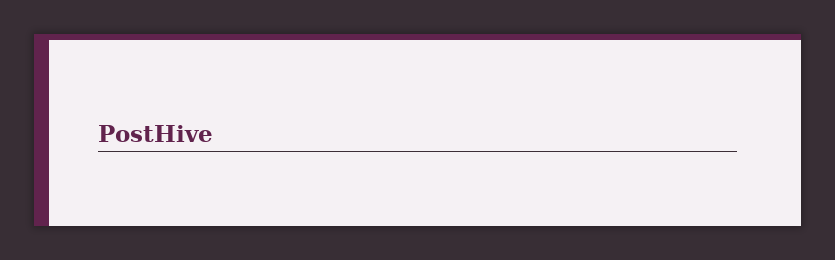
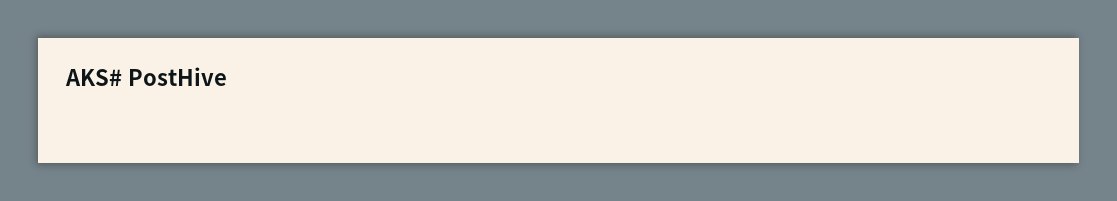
- PostHive
+ AKS# PostHive

